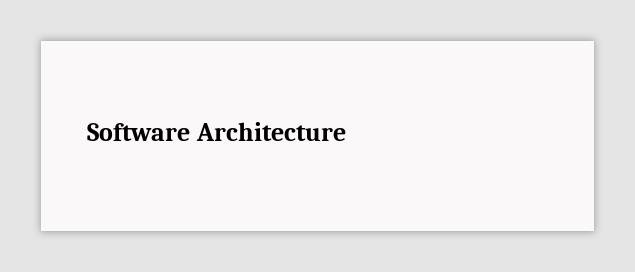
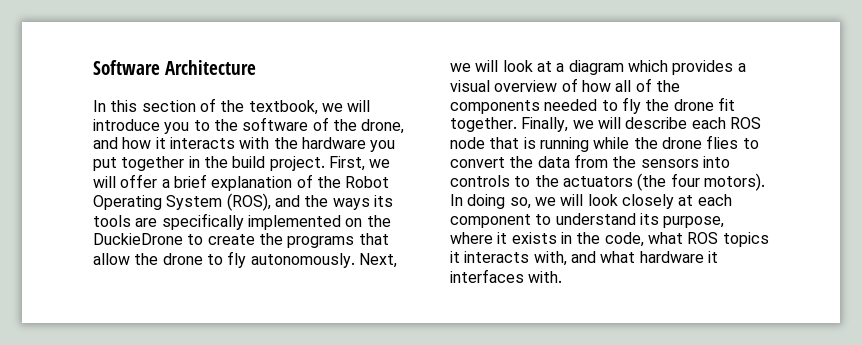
+ In this section of the textbook, we will introduce you to the software of the drone, and how it interacts with the hardware you put together in the build project. First, we will offer a brief explanation of the Robot Operating System (ROS), and the ways its tools are specifically implemented on the DuckieDrone to create the programs that allow the drone to fly autonomously. Next, we will look at a diagram which provides a visual overview of how all of the components needed to fly the drone fit together. Finally, we will describe each ROS node that is running while the drone flies to convert the data from the sensors into controls to the actuators (the four motors). In doing so, we will look closely at each component to understand its purpose, where it exists in the code, what ROS topics it interacts with, and what hardware it interfaces with.

